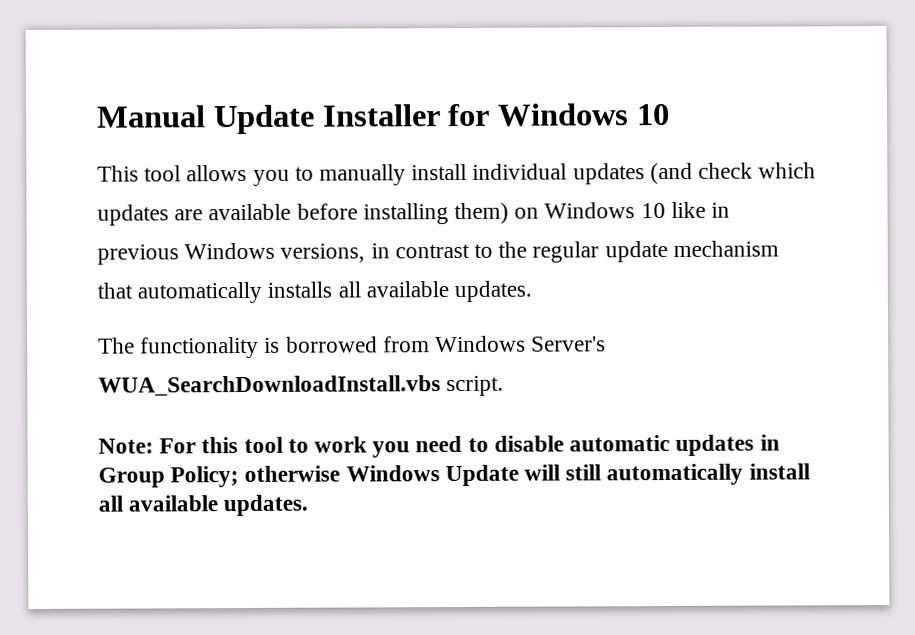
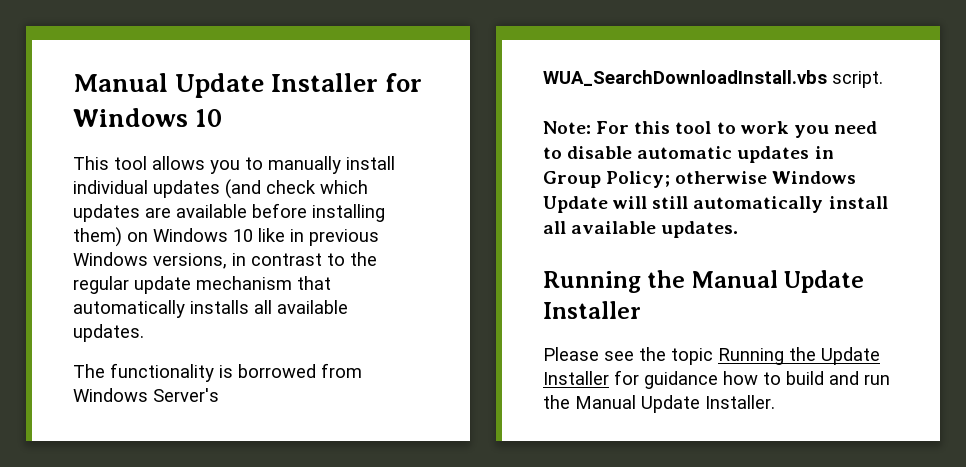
+ Running the Manual Update Installer
+ Please see the topic Running the Update Installer for guidance how to build and run the Manual Update Installer.

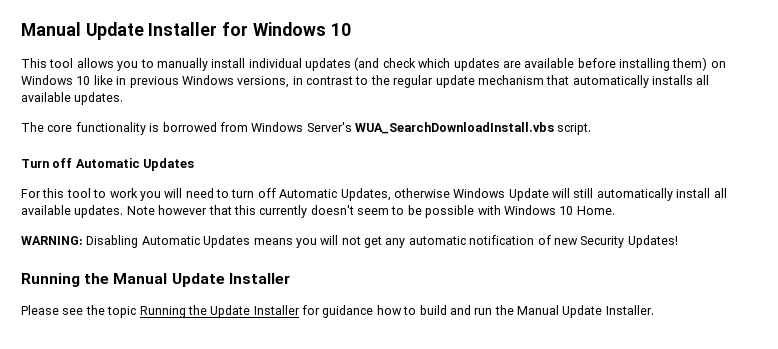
- The functionality is borrowed from Windows Server's WUA_SearchDownloadInstall.vbs script.
+ The core functionality is borrowed from Windows Server's WUA_SearchDownloadInstall.vbs script.
- Note: For this tool to work you need to disable automatic updates in Group Policy; otherwise Windows Update will still automatically install all available updates.
+ Turn off Automatic Updates
+ For this tool to work you will need to turn off Automatic Updates, otherwise Windows Update will still automatically install all available updates. Note however that this currently doesn't seem to be possible with Windows 10 Home.
+ WARNING: Disabling Automatic Updates means you will not get any automatic notification of new Security Updates!

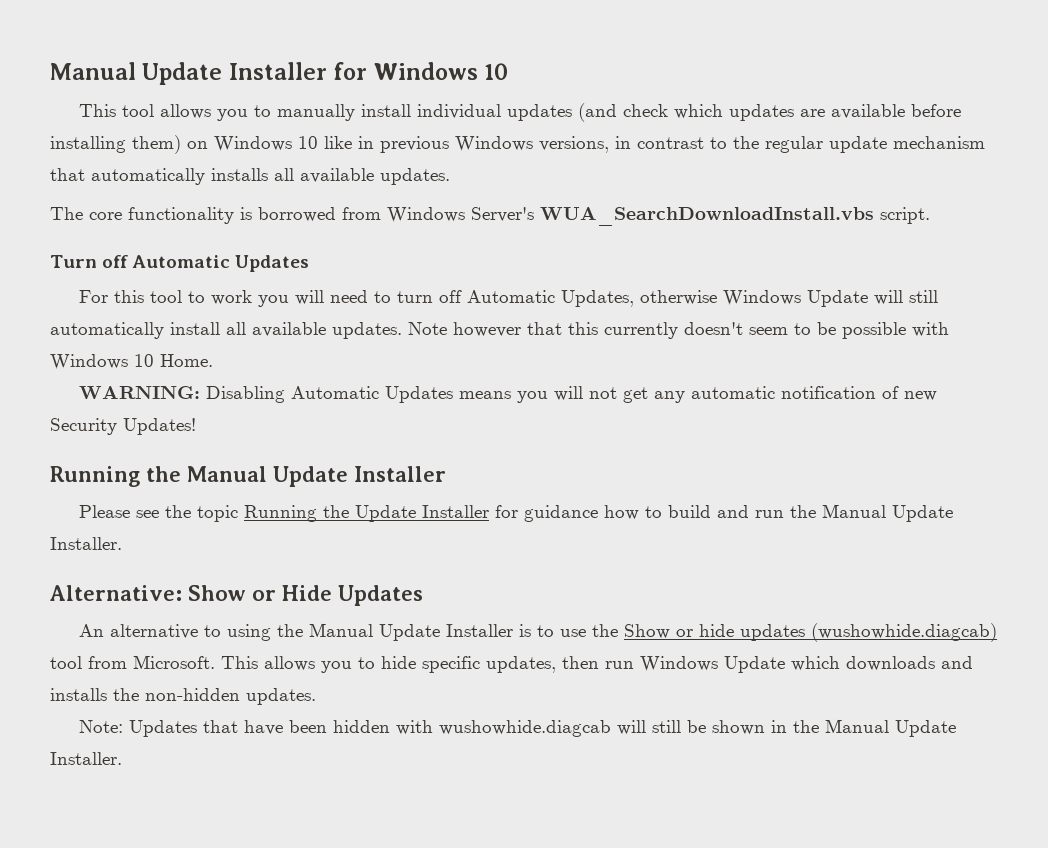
+ Alternative: Show or Hide Updates
+ An alternative to using the Manual Update Installer is to use the Show or hide updates (wushowhide.diagcab) tool from Microsoft. This allows you to hide specific updates, then run Windows Update which downloads and installs the non-hidden updates.
+ Note: Updates that have been hidden with wushowhide.diagcab will still be shown in the Manual Update Installer.

